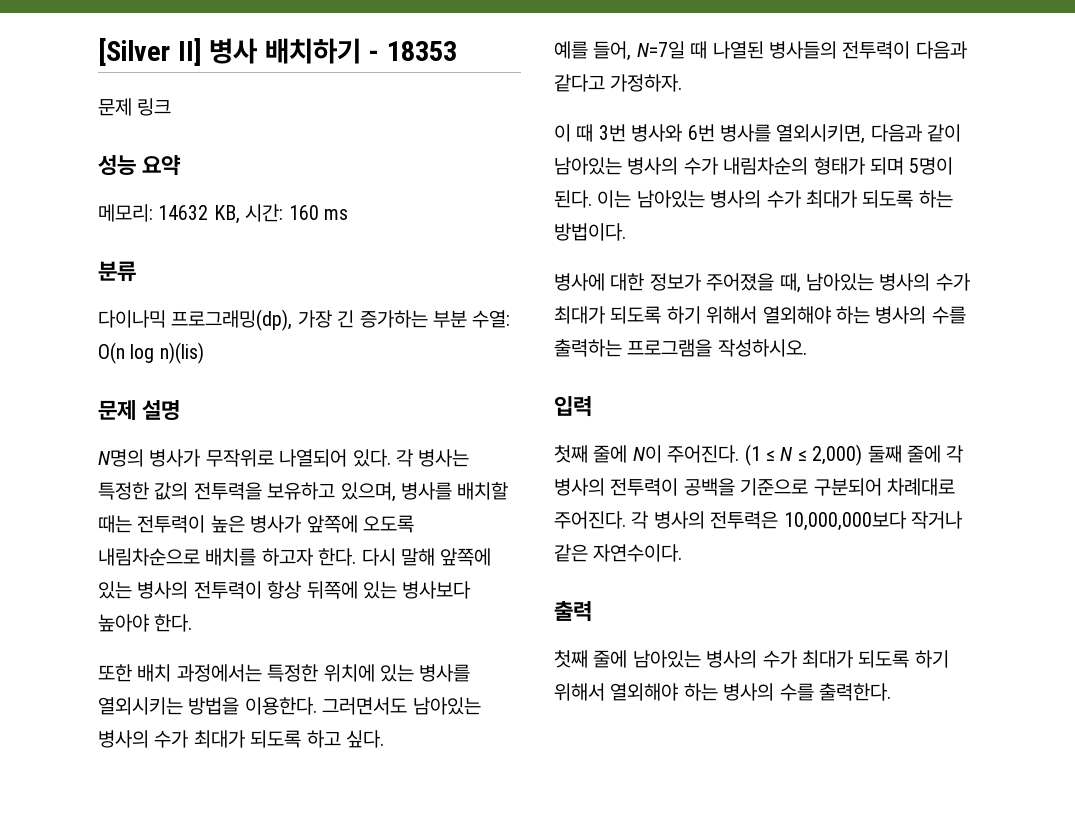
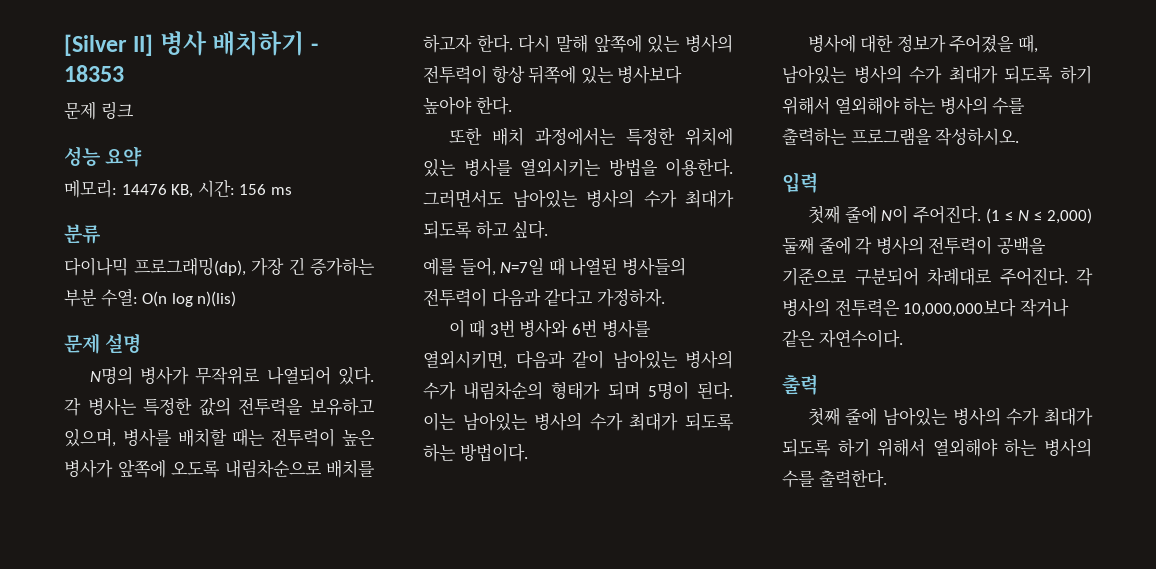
- 메모리: 14632 KB, 시간: 160 ms
+ 메모리: 14476 KB, 시간: 156 ms

